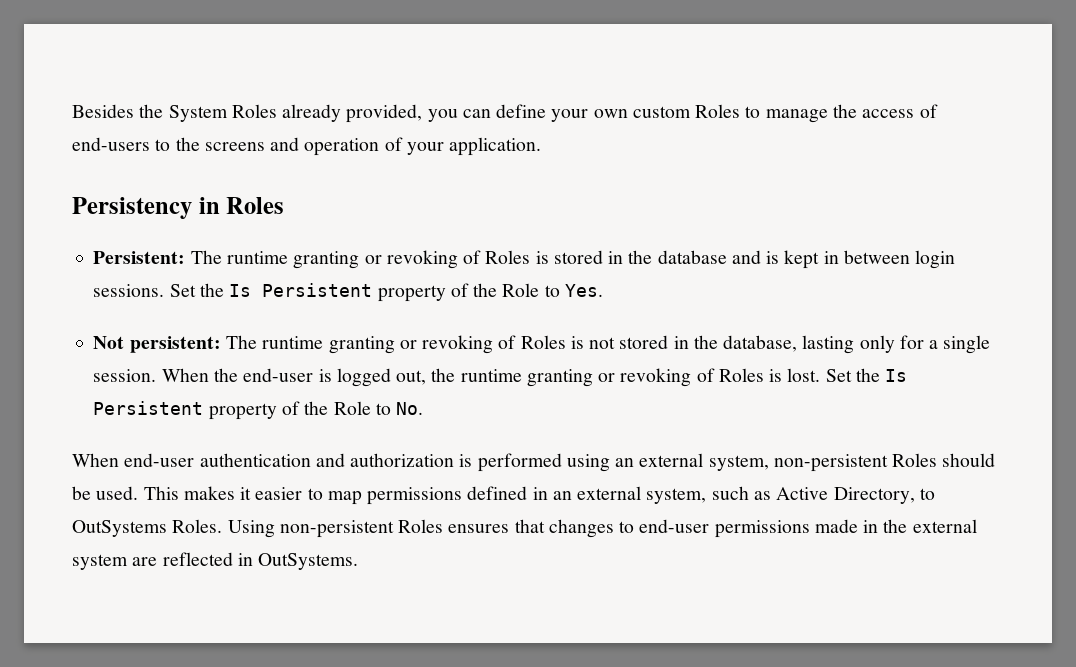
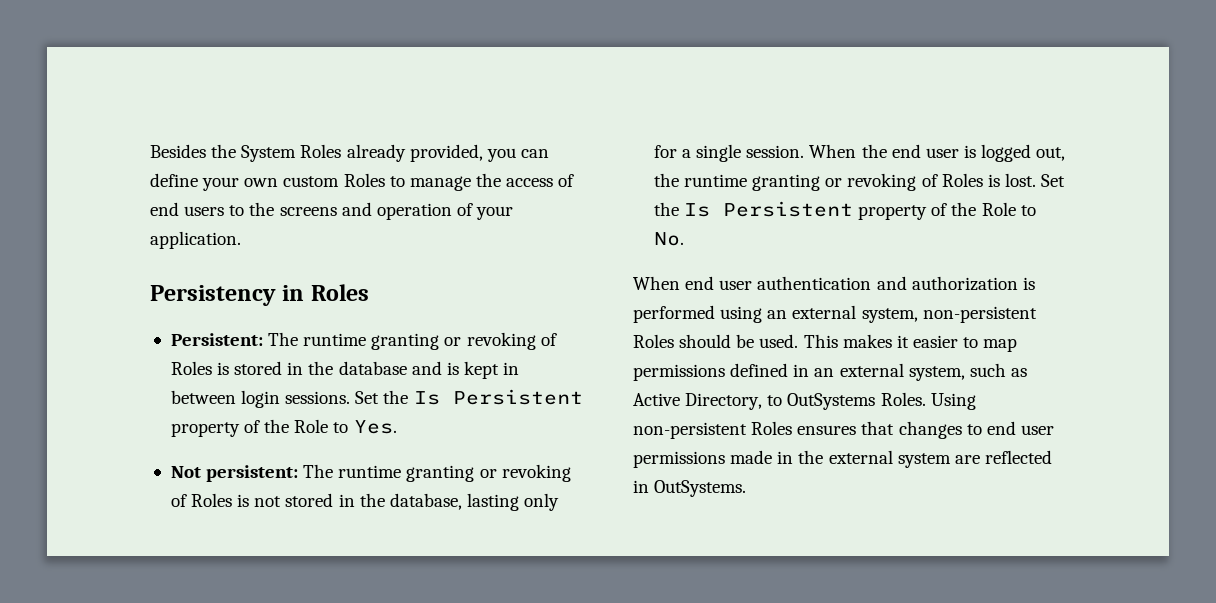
- Besides the System Roles already provided, you can define your own custom Roles to manage the access of end-users to the screens and operation of your application.
+ Besides the System Roles already provided, you can define your own custom Roles to manage the access of end users to the screens and operation of your application.
- When the end-user is logged out, the runtime granting or revoking of Roles is lost.
+ When the end user is logged out, the runtime granting or revoking of Roles is lost.
- When end-user authentication and authorization is performed using an external system, non-persistent Roles should be used.
+ When end user authentication and authorization is performed using an external system, non-persistent Roles should be used.
- Using non-persistent Roles ensures that changes to end-user permissions made in the external system are reflected in OutSystems.
+ Using non-persistent Roles ensures that changes to end user permissions made in the external system are reflected in OutSystems.

